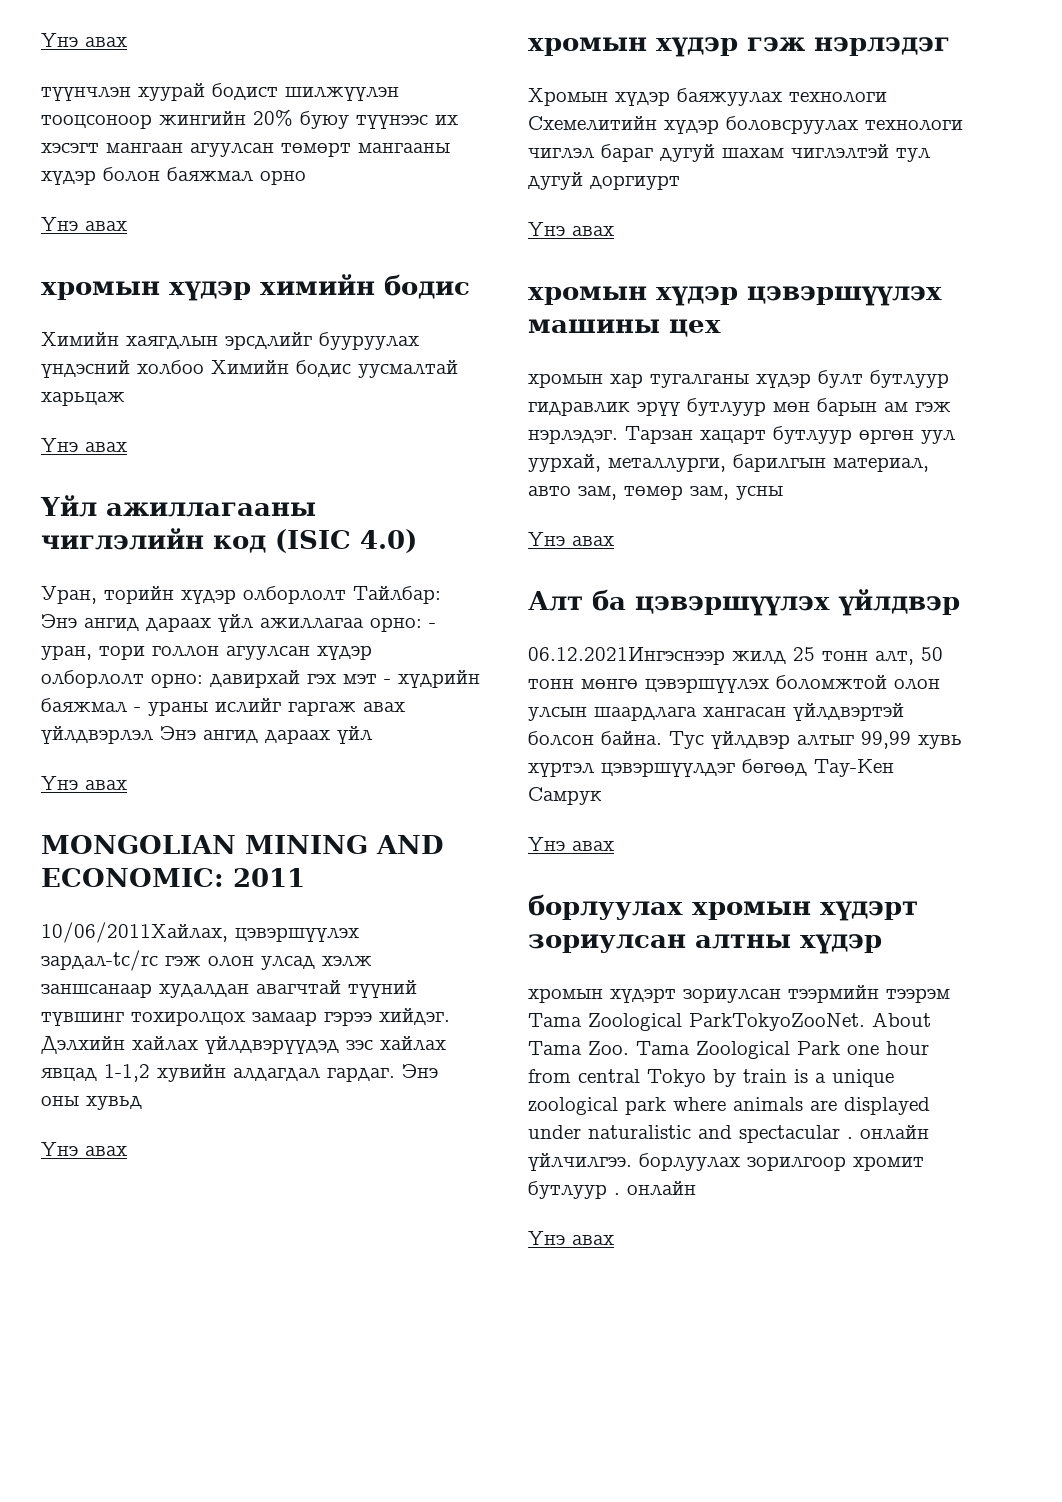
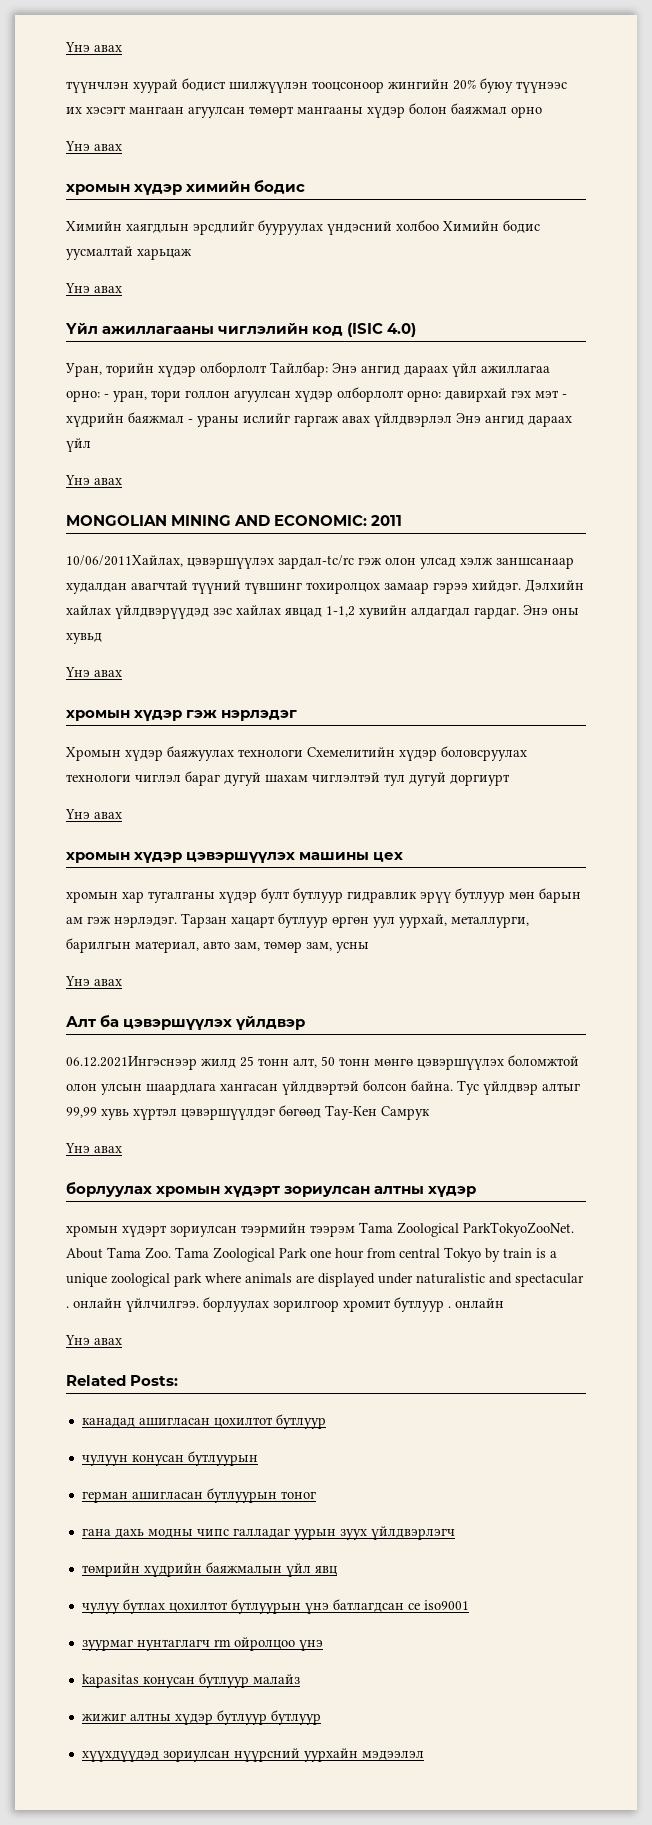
+ Related Posts:
+ канадад ашигласан цохилтот бутлуур
+ чулуун конусан бутлуурын
+ герман ашигласан бутлуурын тоног
+ гана дахь модны чипс галладаг уурын зуух үйлдвэрлэгч
+ төмрийн хүдрийн баяжмалын үйл явц
+ чулуу бутлах цохилтот бутлуурын үнэ батлагдсан ce iso9001
+ зуурмаг нунтаглагч rm ойролцоо үнэ
+ kapasitas конусан бутлуур малайз
+ жижиг алтны хүдэр бутлуур бутлуур
+ хүүхдүүдэд зориулсан нүүрсний уурхайн мэдээлэл

